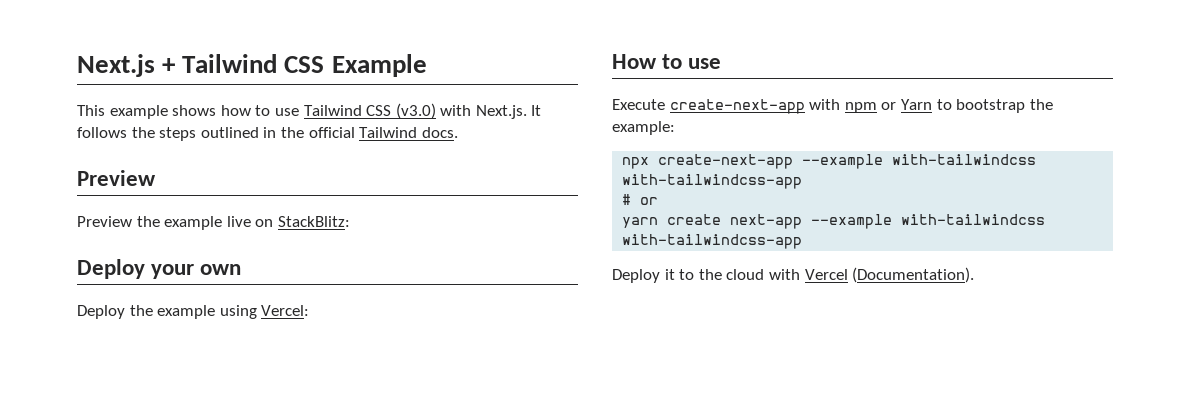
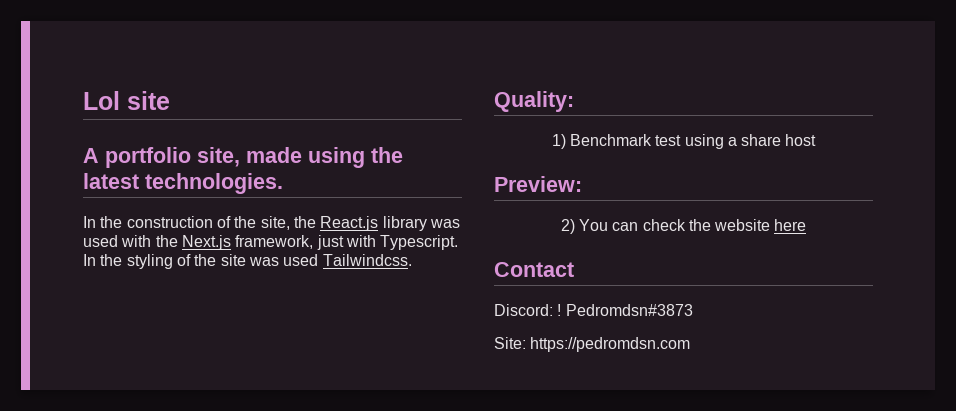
- Next.js + Tailwind CSS Example
- This example shows how to use Tailwind CSS (v3.0) with Next.js. It follows the steps outlined in the official Tailwind docs.
- Preview
- Preview the example live on StackBlitz:
- Deploy your own
- Deploy the example using Vercel:
- How to use
- Execute create-next-app with npm or Yarn to bootstrap the example:
- npx create-next-app --example with-tailwindcss with-tailwindcss-app
- # or
- yarn create next-app --example with-tailwindcss with-tailwindcss-app
- Deploy it to the cloud with Vercel (Documentation).
+ Lol site
+ A portfolio site, made using the latest technologies.
+ In the construction of the site, the React.js library was used with the Next.js framework, just with Typescript. In the styling of the site was used Tailwindcss.
+ Quality:
+ 1) Benchmark test using a share host
+ Preview:
+ 2) You can check the website here
+ Contact
+ Discord: ! Pedromdsn#3873
+ Site: https://pedromdsn.com

